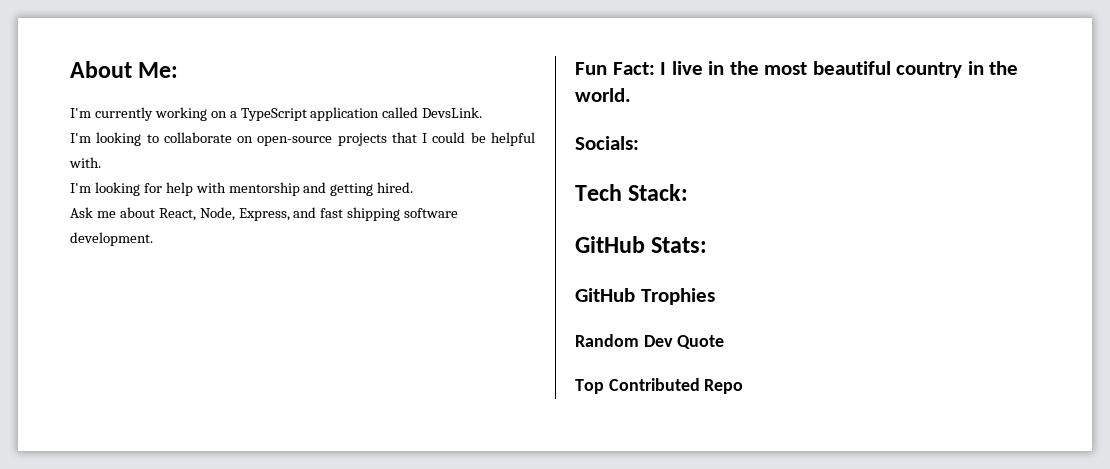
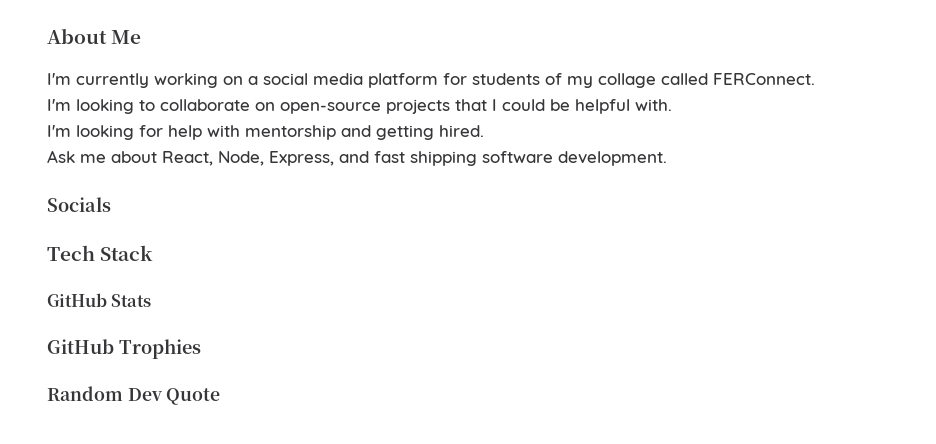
- About Me:
+ About Me
- I'm currently working on a TypeScript application called DevsLink.
+ I'm currently working on a social media platform for students of my collage called FERConnect.
- Fun Fact: I live in the most beautiful country in the world.
- Socials:
+ Socials
- Tech Stack:
- GitHub Stats:
+ Tech Stack
+ GitHub Stats
- Top Contributed Repo

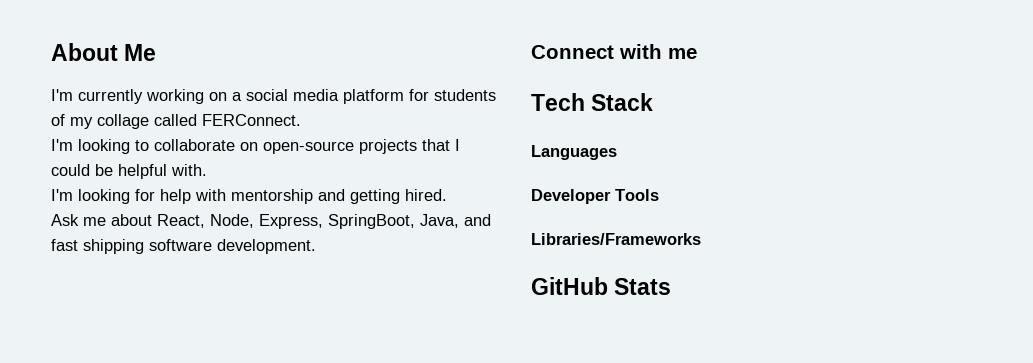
- Ask me about React, Node, Express, and fast shipping software development.
+ Ask me about React, Node, Express, SpringBoot, Java, and fast shipping software development.
- Socials
+ Connect with me
+ Languages
+ Developer Tools
+ Libraries/Frameworks
  GitHub Stats
- GitHub Trophies
- Random Dev Quote

